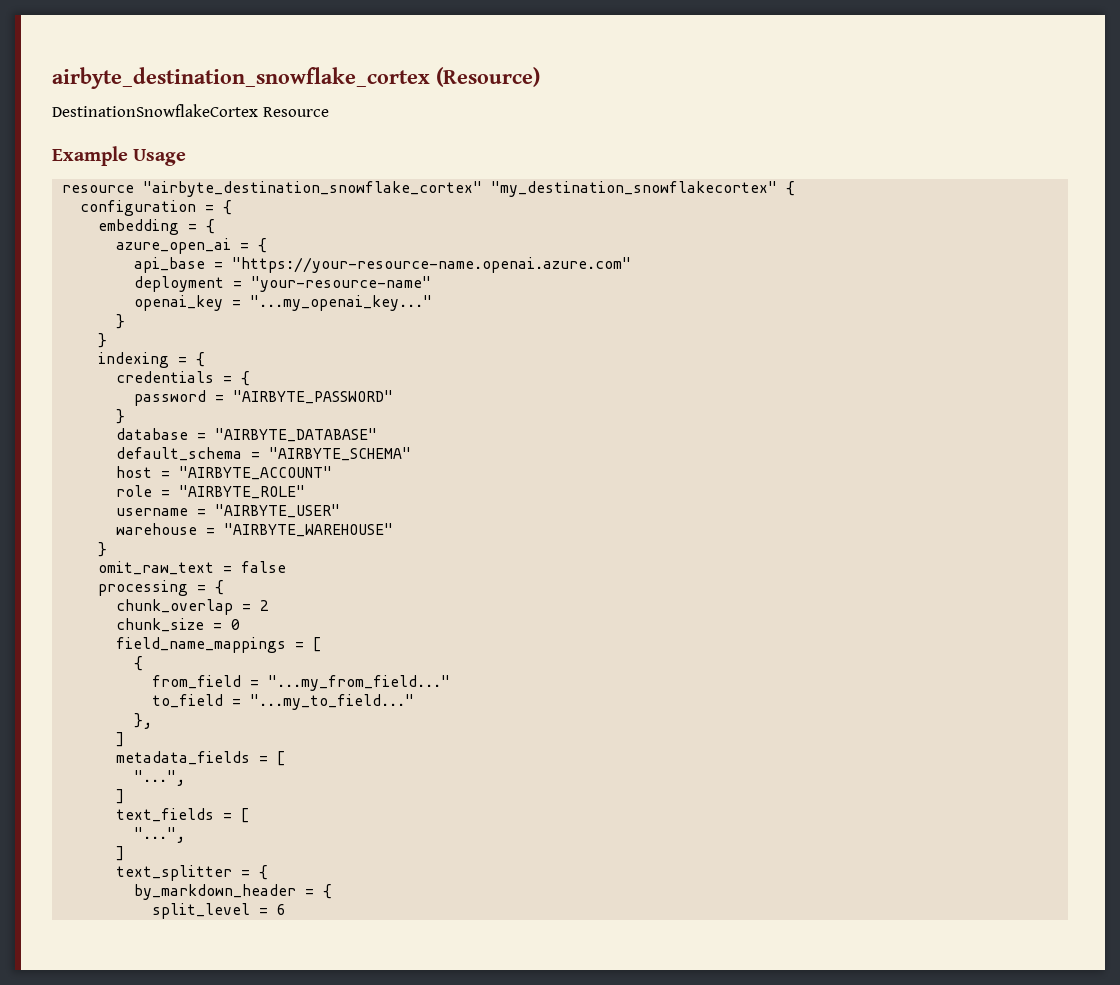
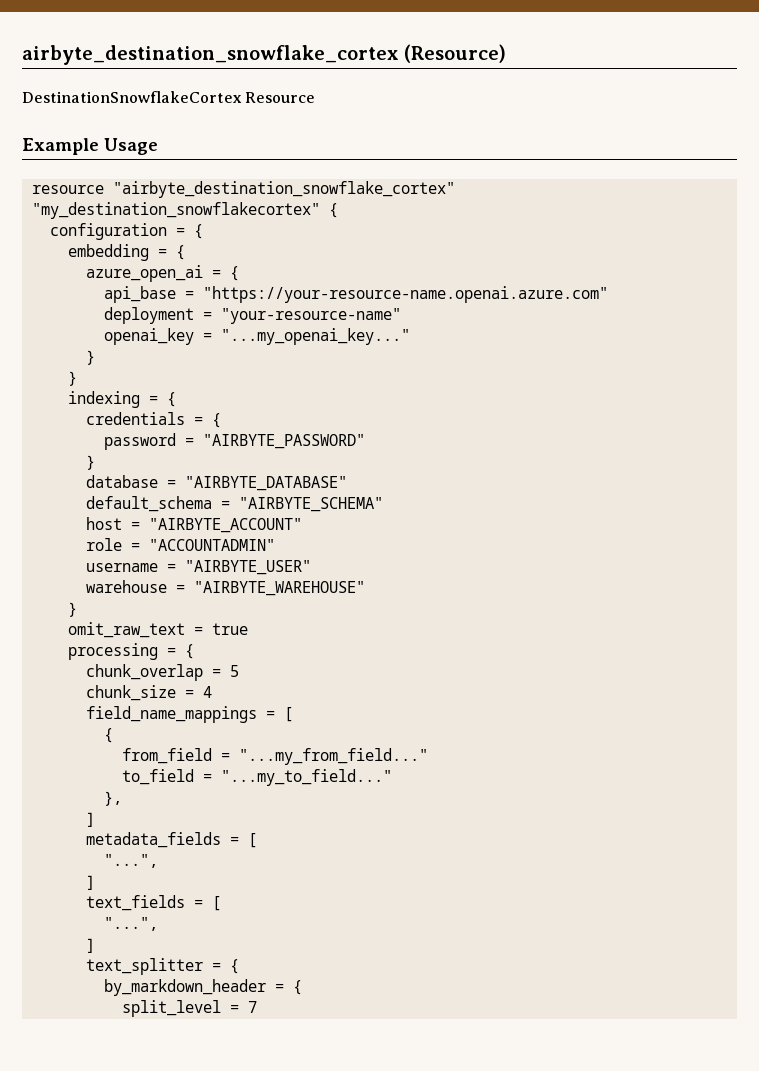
- role = "AIRBYTE_ROLE"
+ role = "ACCOUNTADMIN"
- omit_raw_text = false
+ omit_raw_text = true
- chunk_overlap = 2
+ chunk_overlap = 5
- chunk_size = 0
+ chunk_size = 4
- split_level = 6
+ split_level = 7

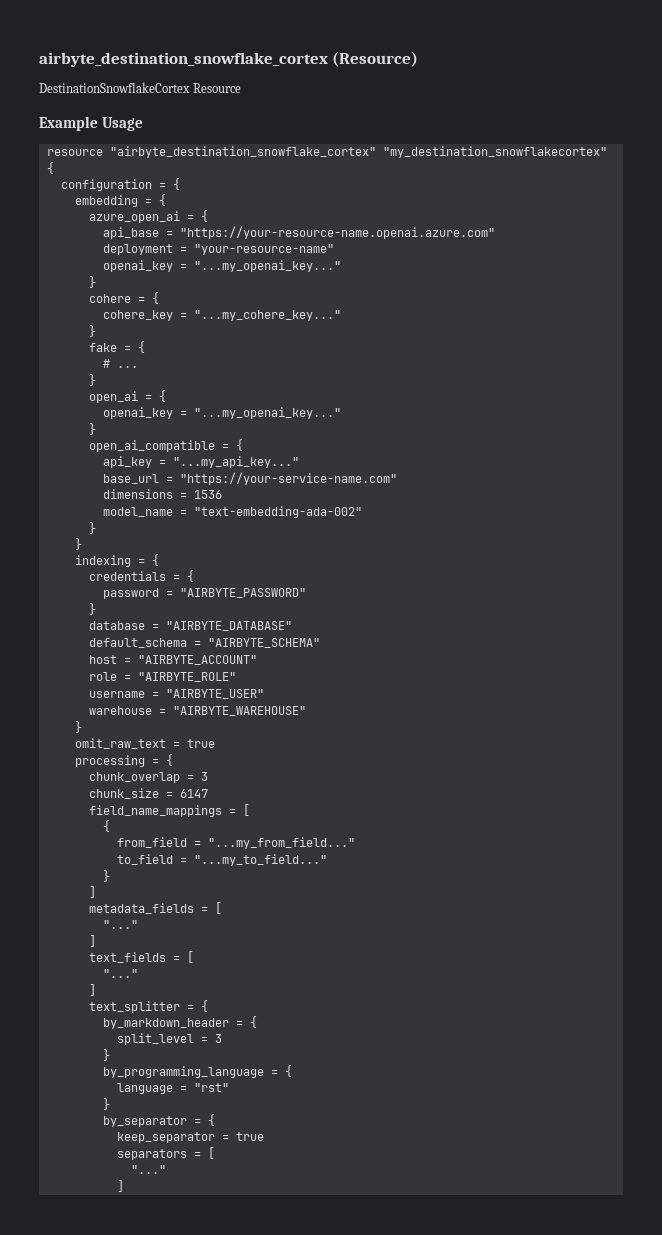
+ cohere = {
+ cohere_key = "...my_cohere_key..."
+ }
+ fake = {
+ # ...
+ }
+ open_ai = {
+ openai_key = "...my_openai_key..."
+ }
+ open_ai_compatible = {
+ api_key = "...my_api_key..."
+ base_url = "https://your-service-name.com"
+ dimensions = 1536
+ model_name = "text-embedding-ada-002"
+ }
- role = "ACCOUNTADMIN"
+ role = "AIRBYTE_ROLE"
- chunk_overlap = 5
+ chunk_overlap = 3
- chunk_size = 4
+ chunk_size = 6147
  to_field = "...my_to_field..."
- },
+ }
  metadata_fields = [
- "...",
+ "..."
  text_fields = [
- "...",
+ "..."
- split_level = 7
+ split_level = 3
+ }
+ by_programming_language = {
+ language = "rst"
+ }
+ by_separator = {
+ keep_separator = true
+ separators = [
+ "..."
+ ]

